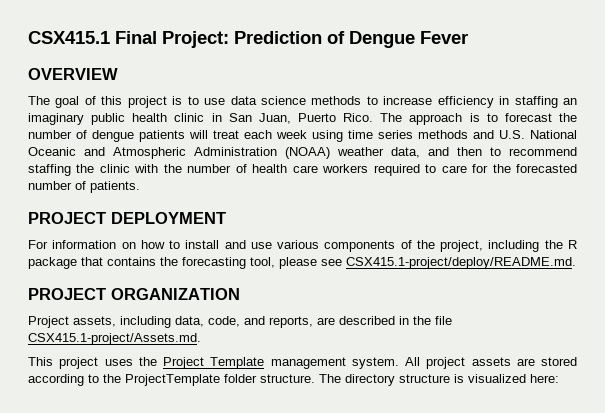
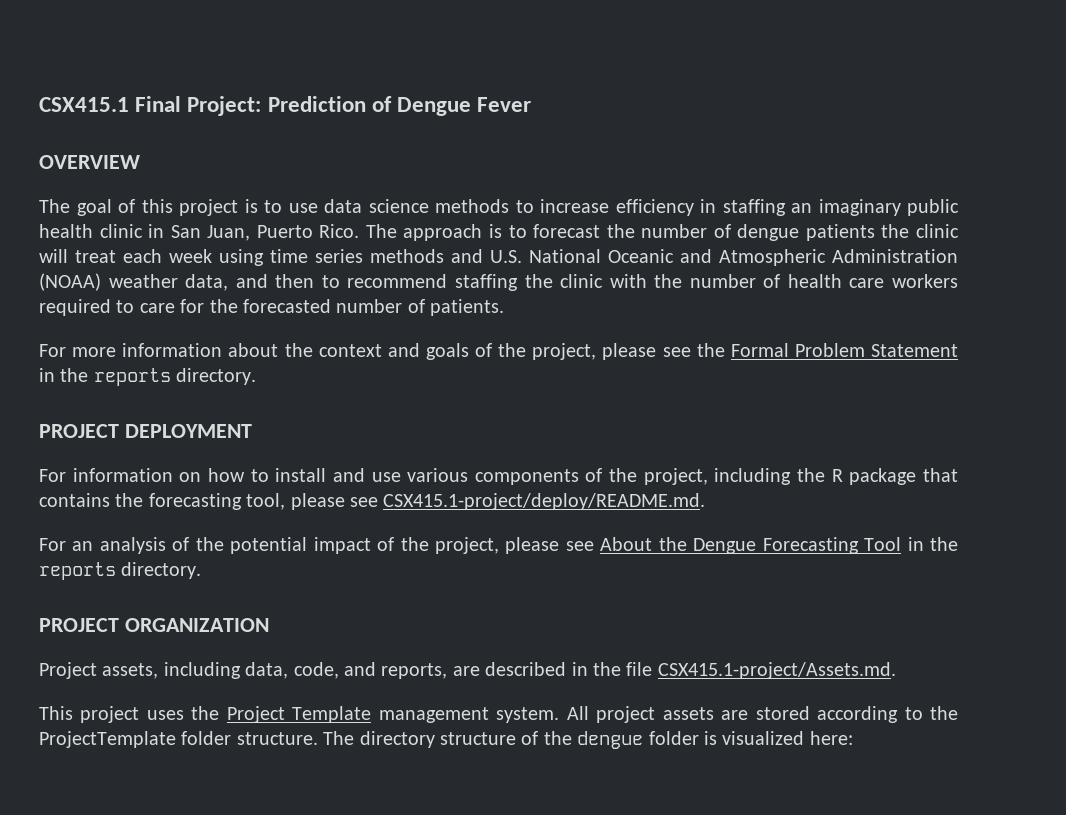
- The approach is to forecast the number of dengue patients will treat each week using time series methods and U.S. National Oceanic and Atmospheric Administration (NOAA) weather data, and then to recommend staffing the clinic with the number of health care workers required to care for the forecasted number of patients.
+ The approach is to forecast the number of dengue patients the clinic will treat each week using time series methods and U.S. National Oceanic and Atmospheric Administration (NOAA) weather data, and then to recommend staffing the clinic with the number of health care workers required to care for the forecasted number of patients.
+ For more information about the context and goals of the project, please see the Formal Problem Statement in the reports directory.
+ For an analysis of the potential impact of the project, please see About the Dengue Forecasting Tool in the reports directory.
- The directory structure is visualized here:
+ The directory structure of the dengue folder is visualized here:

